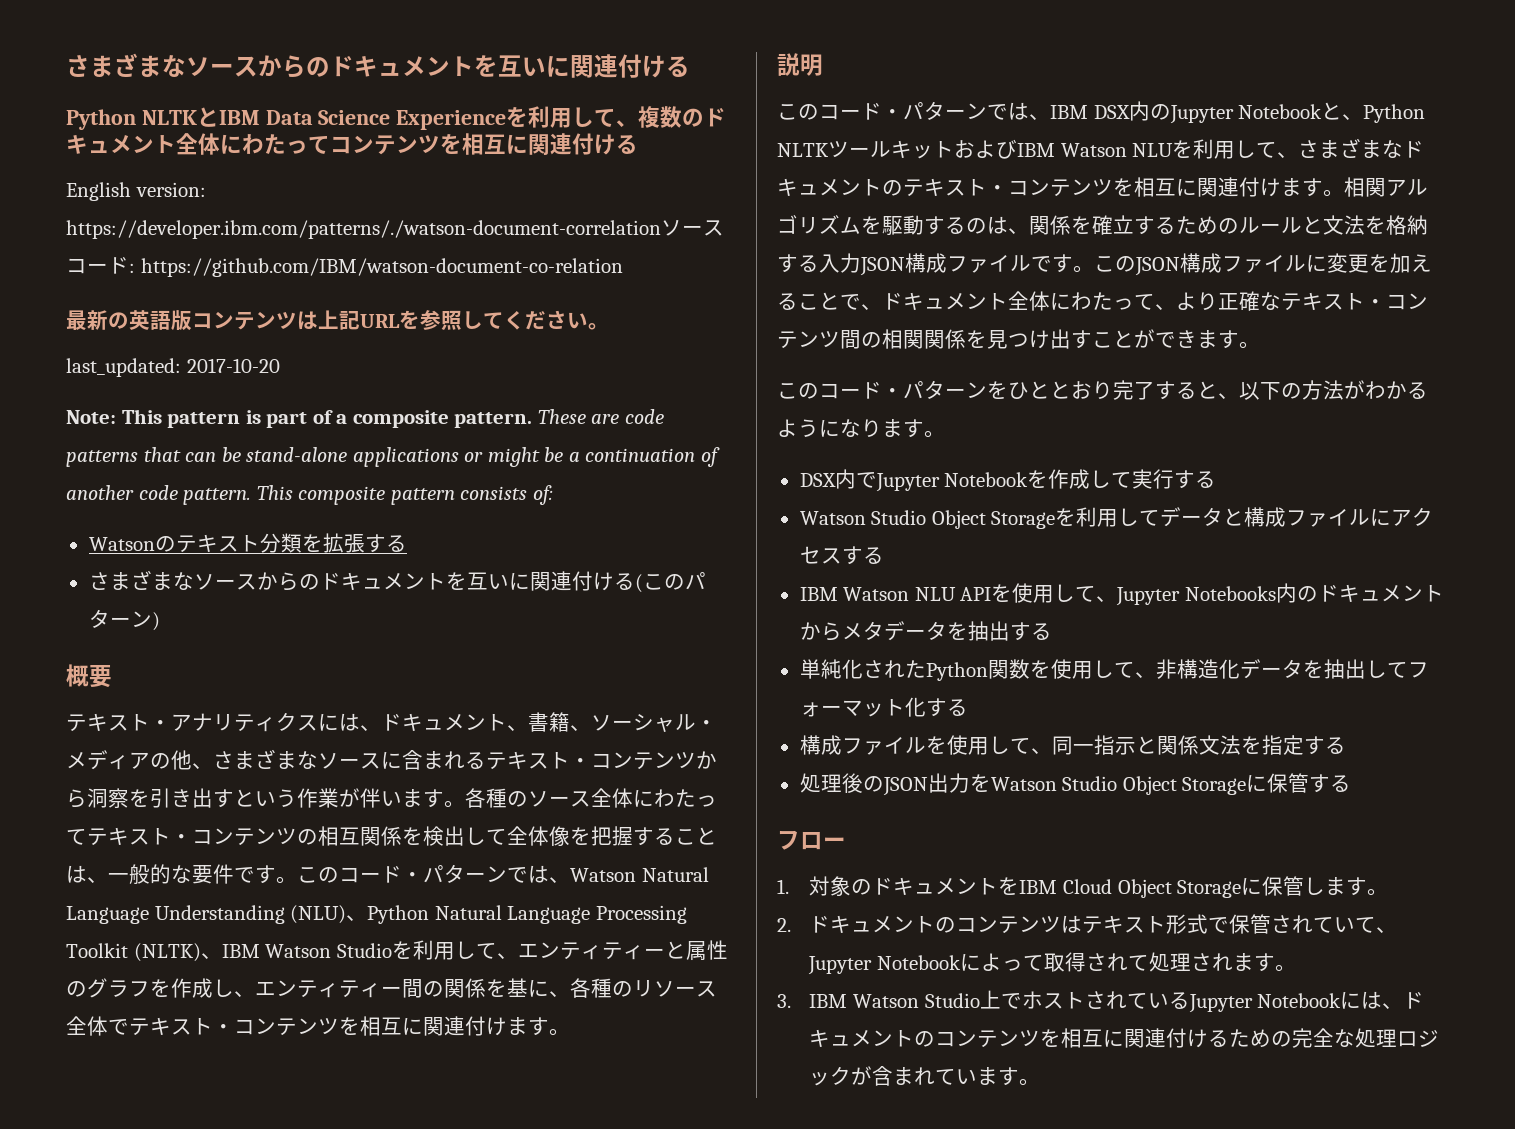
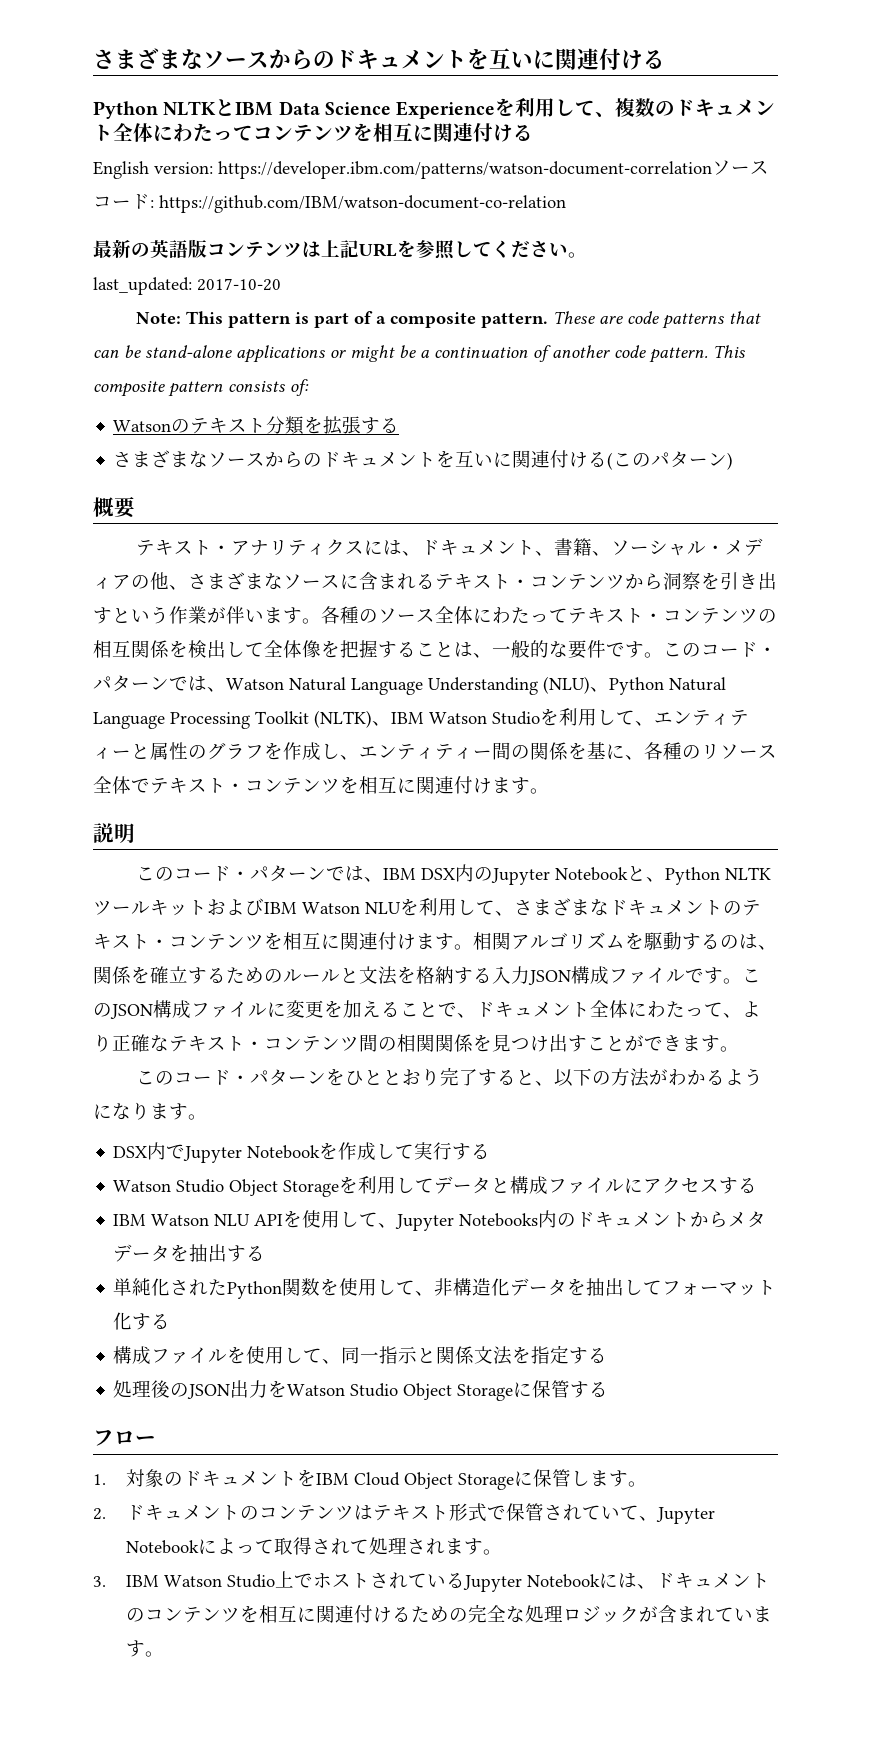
- English version: https://developer.ibm.com/patterns/./watson-document-correlationソースコード: https://github.com/IBM/watson-document-co-relation
+ English version: https://developer.ibm.com/patterns/watson-document-correlationソースコード: https://github.com/IBM/watson-document-co-relation

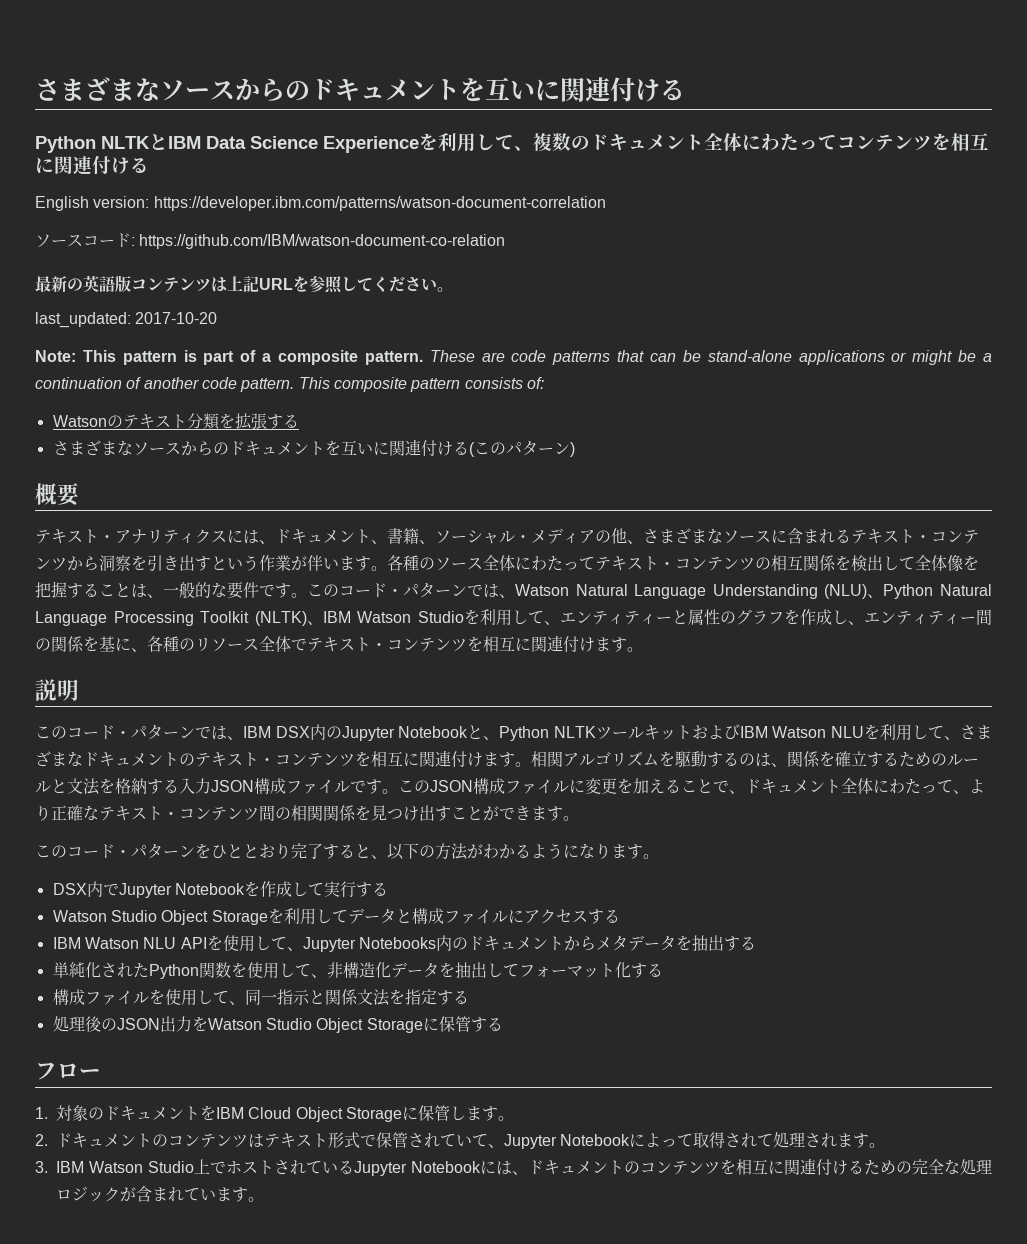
- English version: https://developer.ibm.com/patterns/watson-document-correlationソースコード: https://github.com/IBM/watson-document-co-relation
+ English version: https://developer.ibm.com/patterns/watson-document-correlation
+ ソースコード: https://github.com/IBM/watson-document-co-relation

